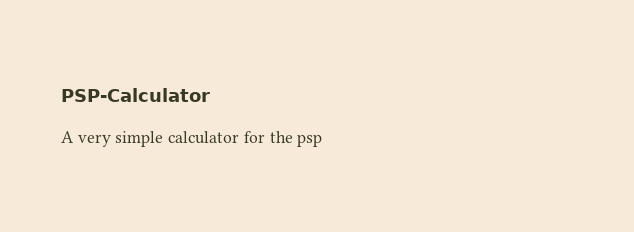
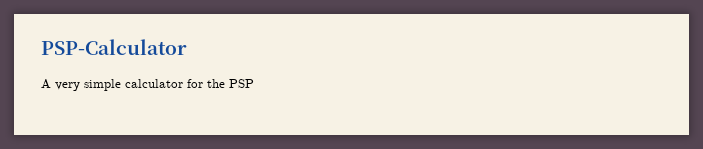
- A very simple calculator for the psp
+ A very simple calculator for the PSP

